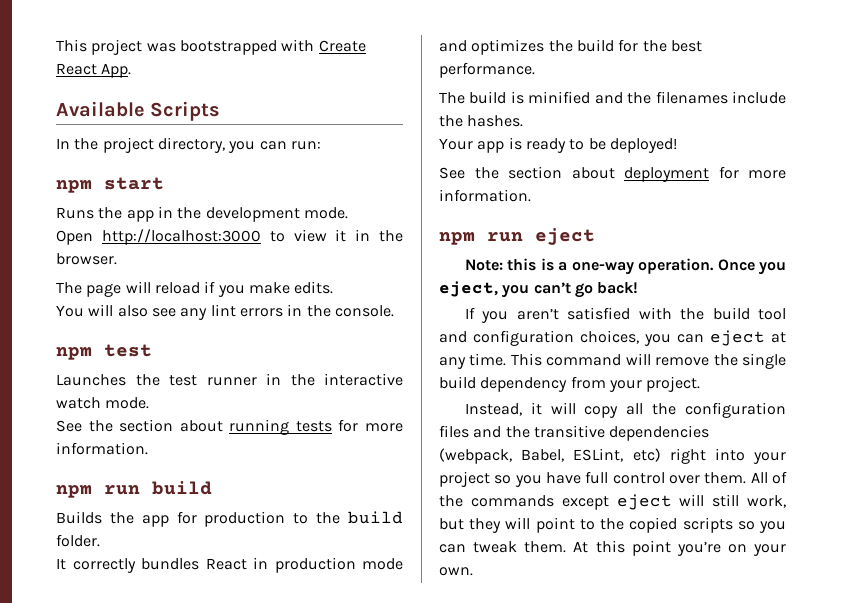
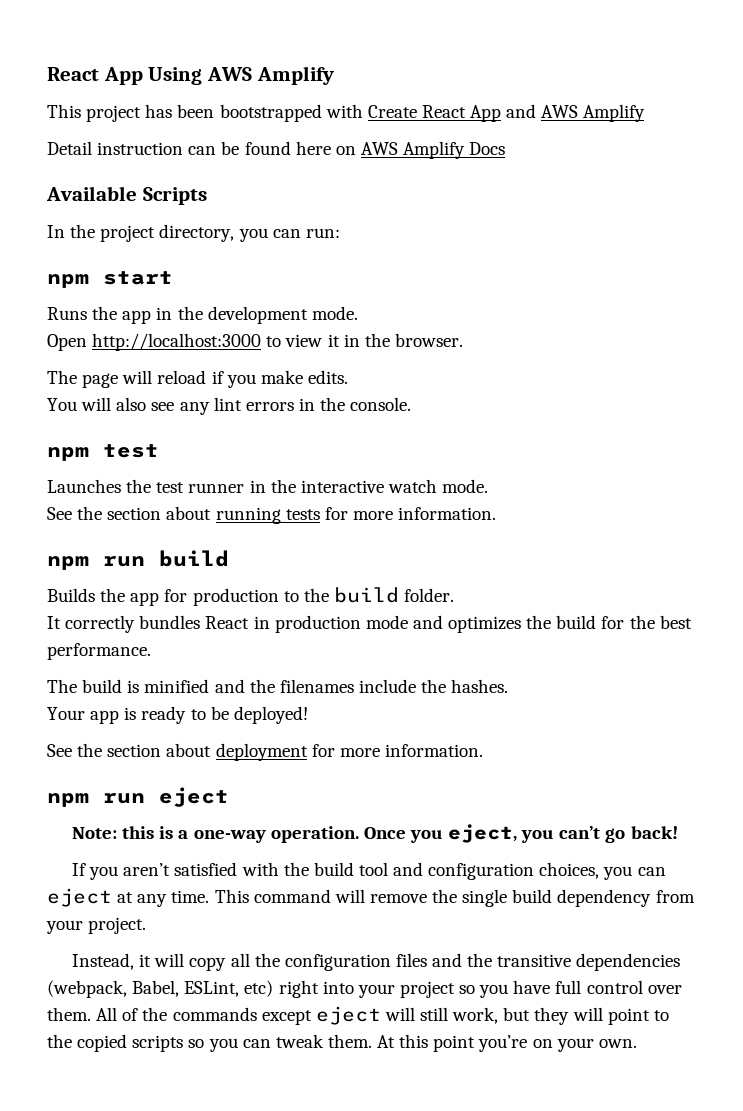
- This project was bootstrapped with Create React App.
+ React App Using AWS Amplify
+ This project has been bootstrapped with Create React App and AWS Amplify
+ Detail instruction can be found here on AWS Amplify Docs

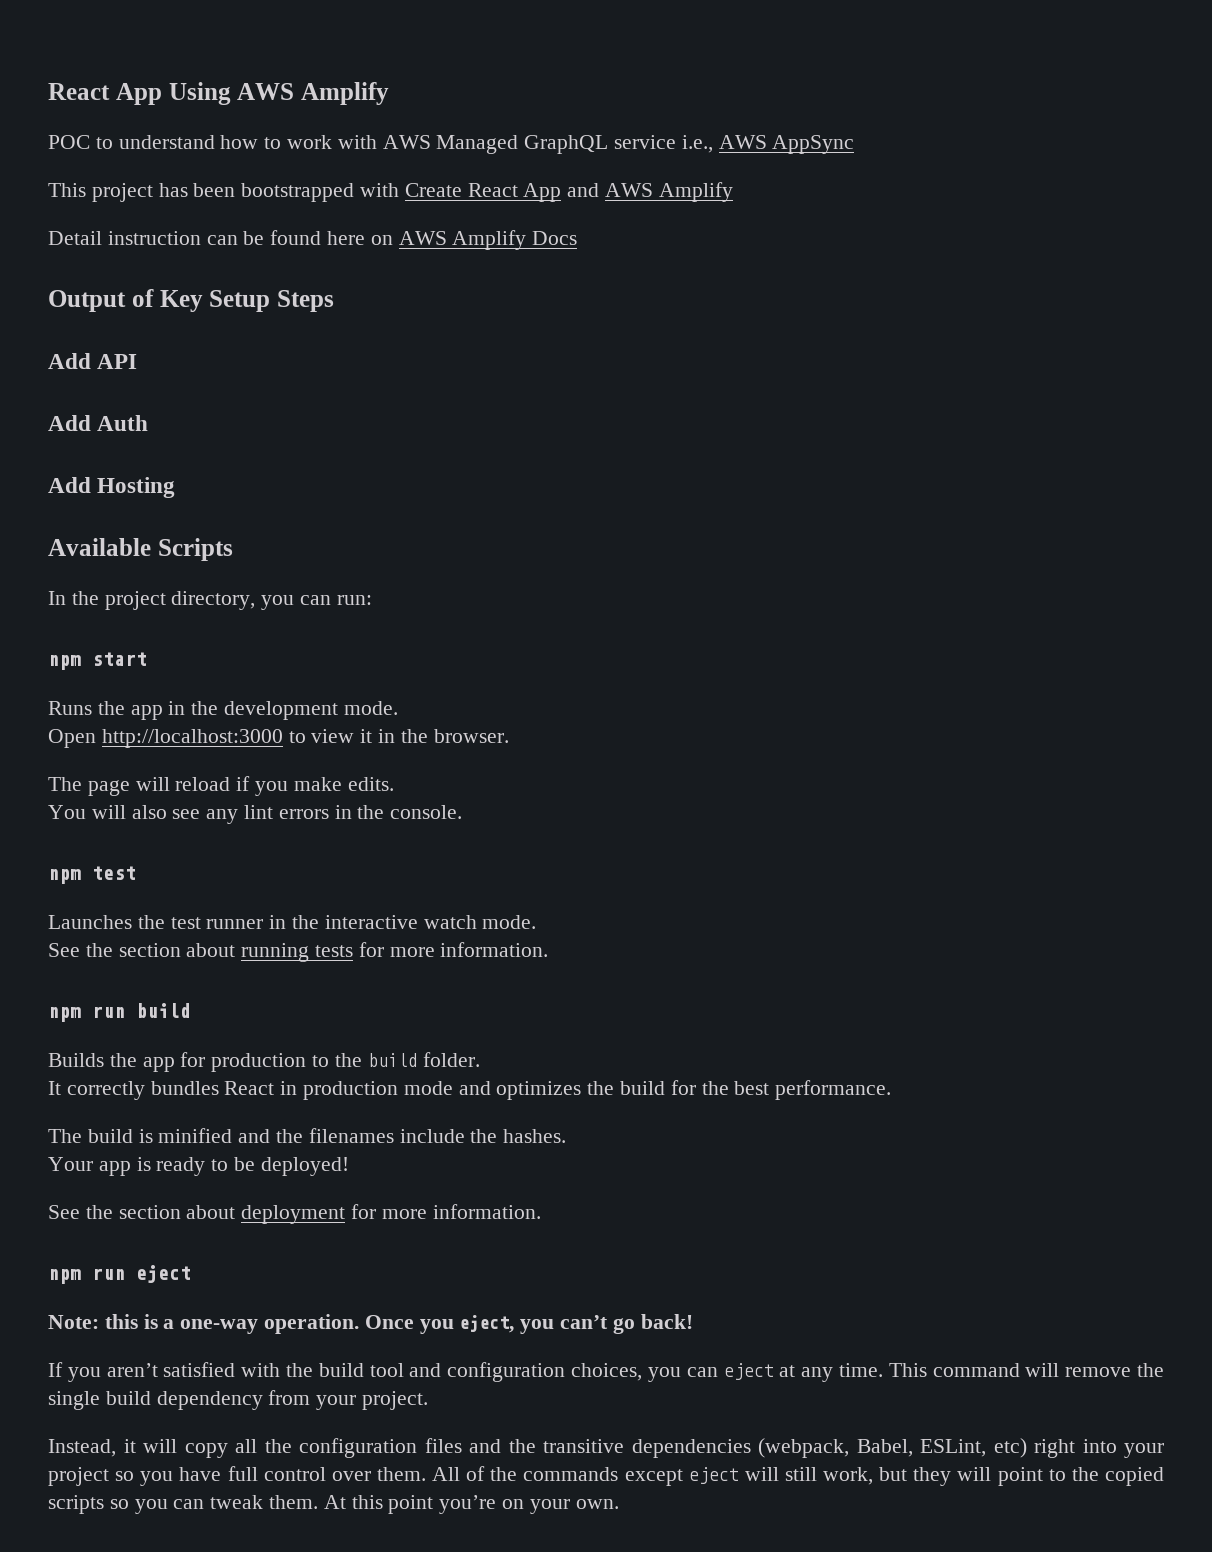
+ POC to understand how to work with AWS Managed GraphQL service i.e., AWS AppSync
+ Output of Key Setup Steps
+ Add API
+ Add Auth
+ Add Hosting

